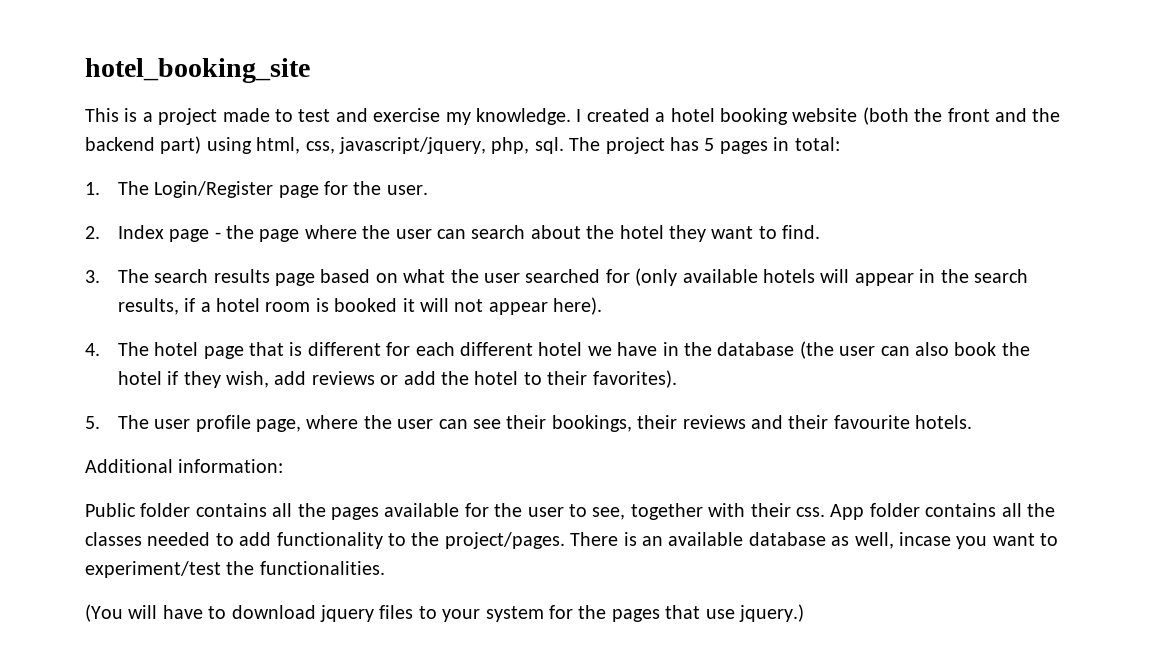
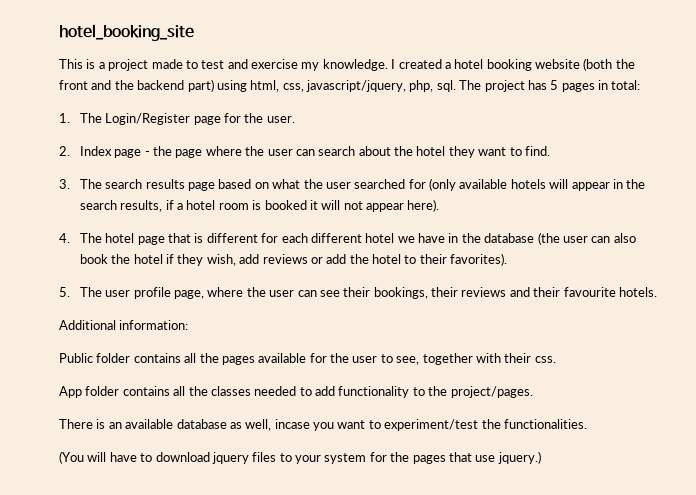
- Public folder contains all the pages available for the user to see, together with their css. App folder contains all the classes needed to add functionality to the project/pages. There is an available database as well, incase you want to experiment/test the functionalities.
+ Public folder contains all the pages available for the user to see, together with their css.
+ App folder contains all the classes needed to add functionality to the project/pages.
+ There is an available database as well, incase you want to experiment/test the functionalities.

